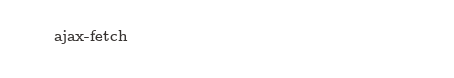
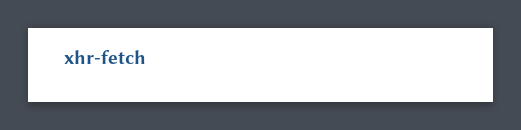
- ajax-fetch
+ xhr-fetch

